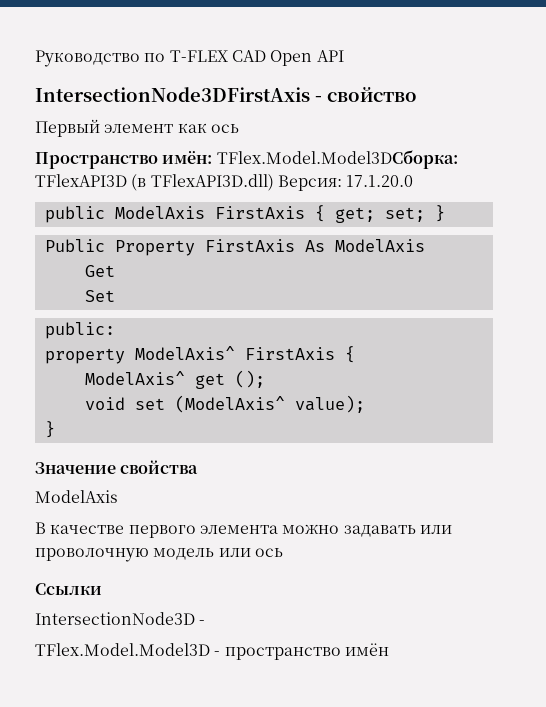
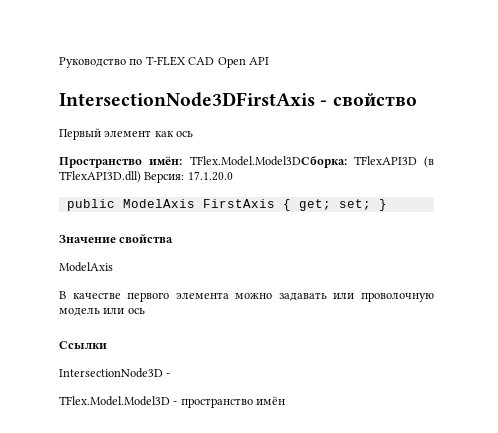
- Public Property FirstAxis As ModelAxis
- Get
- Set
- public:
- property ModelAxis^ FirstAxis {
- ModelAxis^ get ();
- void set (ModelAxis^ value);
- }

